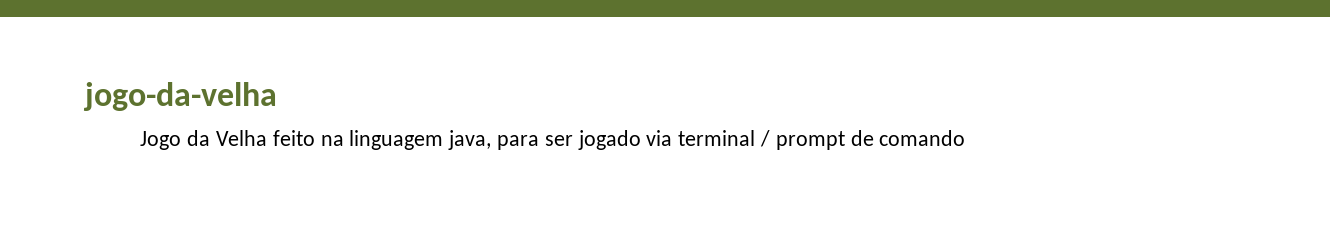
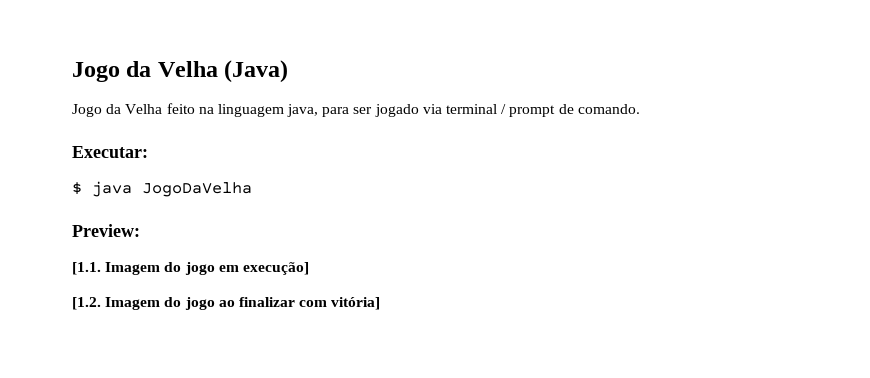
- jogo-da-velha
+ Jogo da Velha (Java)
- Jogo da Velha feito na linguagem java, para ser jogado via terminal / prompt de comando
+ Jogo da Velha feito na linguagem java, para ser jogado via terminal / prompt de comando.
+ Executar:
+ $ java JogoDaVelha
+ Preview:
+ [1.1. Imagem do jogo em execução]
+ [1.2. Imagem do jogo ao finalizar com vitória]

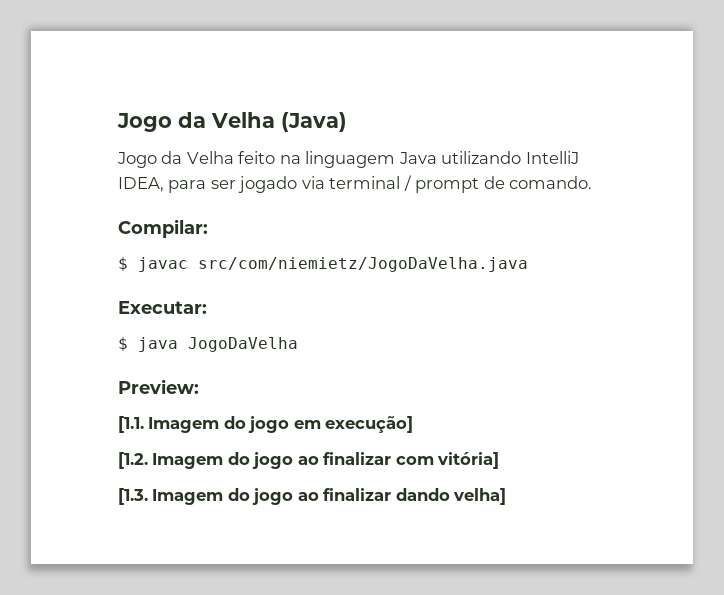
- Jogo da Velha feito na linguagem java, para ser jogado via terminal / prompt de comando.
+ Jogo da Velha feito na linguagem Java utilizando IntelliJ IDEA, para ser jogado via terminal / prompt de comando.
+ Compilar:
+ $ javac src/com/niemietz/JogoDaVelha.java
+ [1.3. Imagem do jogo ao finalizar dando velha]

